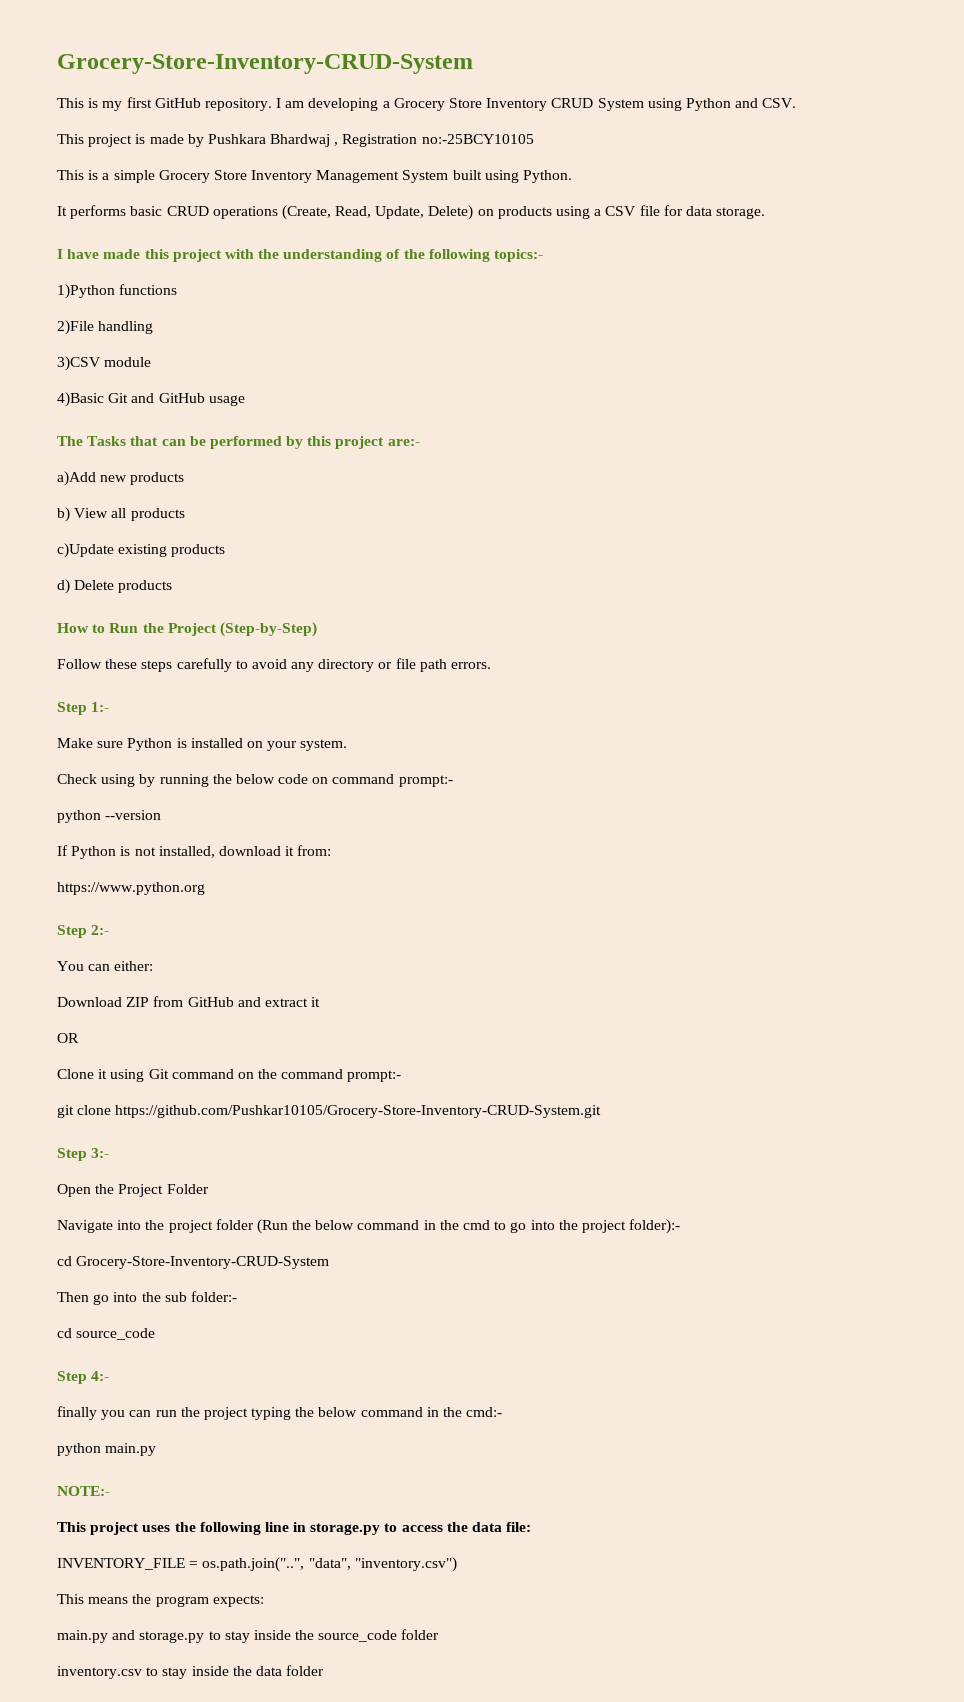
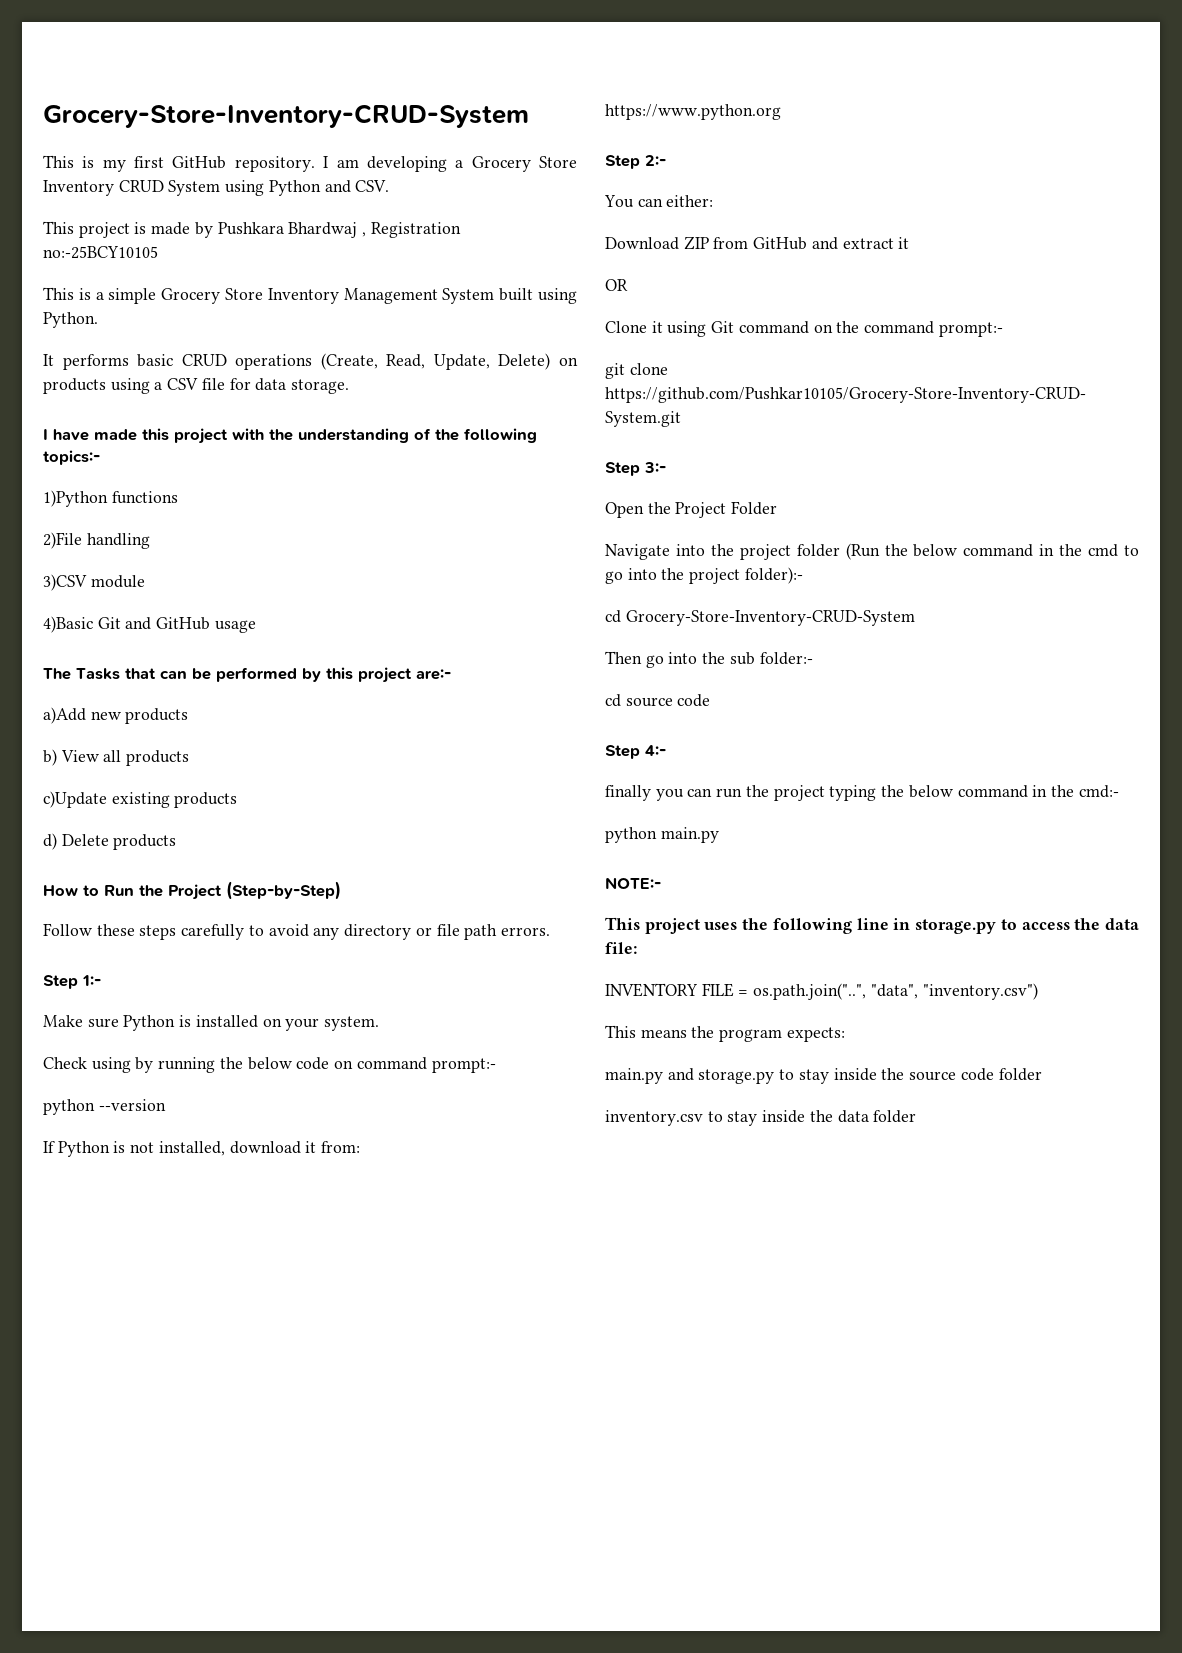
- cd source_code
+ cd source code
- INVENTORY_FILE = os.path.join("..", "data", "inventory.csv")
+ INVENTORY FILE = os.path.join("..", "data", "inventory.csv")
- main.py and storage.py to stay inside the source_code folder
+ main.py and storage.py to stay inside the source code folder

